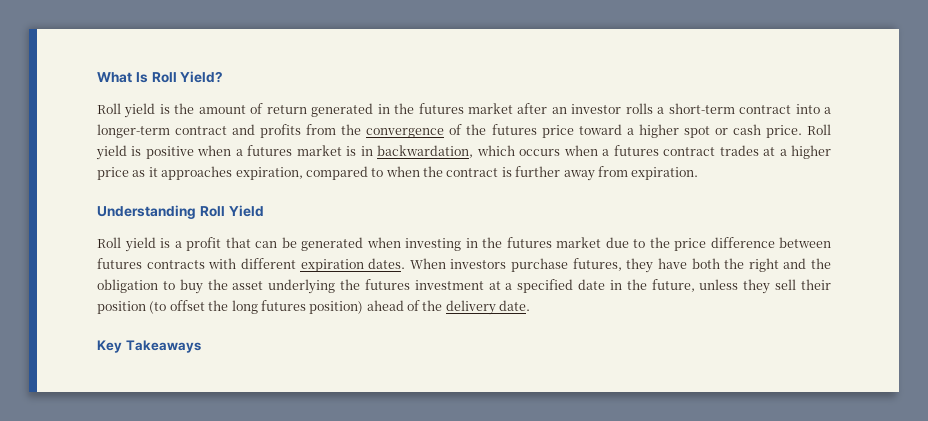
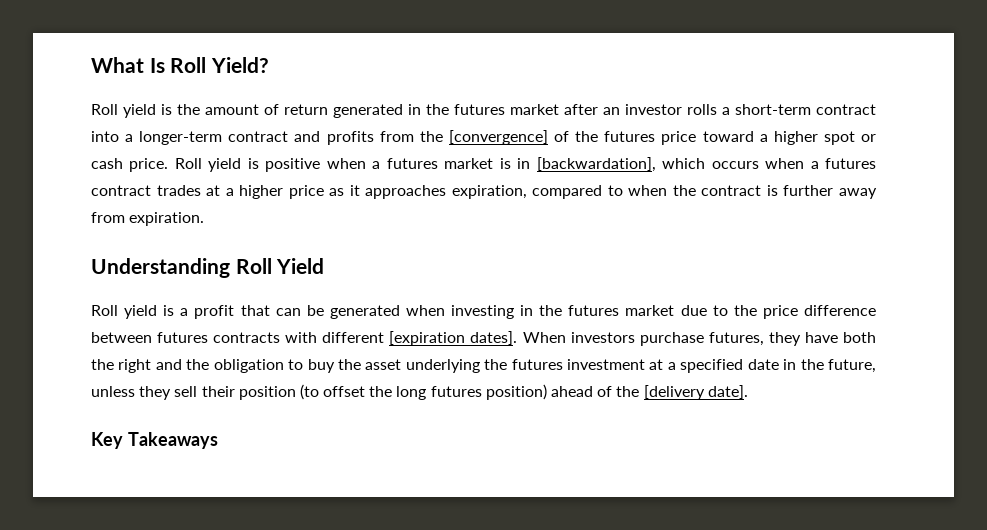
- Roll yield is the amount of return generated in the futures market after an investor rolls a short-term contract into a longer-term contract and profits from the convergence of the futures price toward a higher spot or cash price.
+ Roll yield is the amount of return generated in the futures market after an investor rolls a short-term contract into a longer-term contract and profits from the [convergence] of the futures price toward a higher spot or cash price.
- Roll yield is positive when a futures market is in backwardation, which occurs when a futures contract trades at a higher price as it approaches expiration, compared to when the contract is further away from expiration.
+ Roll yield is positive when a futures market is in [backwardation], which occurs when a futures contract trades at a higher price as it approaches expiration, compared to when the contract is further away from expiration.
- Roll yield is a profit that can be generated when investing in the futures market due to the price difference between futures contracts with different expiration dates.
+ Roll yield is a profit that can be generated when investing in the futures market due to the price difference between futures contracts with different [expiration dates].
- When investors purchase futures, they have both the right and the obligation to buy the asset underlying the futures investment at a specified date in the future, unless they sell their position (to offset the long futures position) ahead of the delivery date.
+ When investors purchase futures, they have both the right and the obligation to buy the asset underlying the futures investment at a specified date in the future, unless they sell their position (to offset the long futures position) ahead of the [delivery date].

